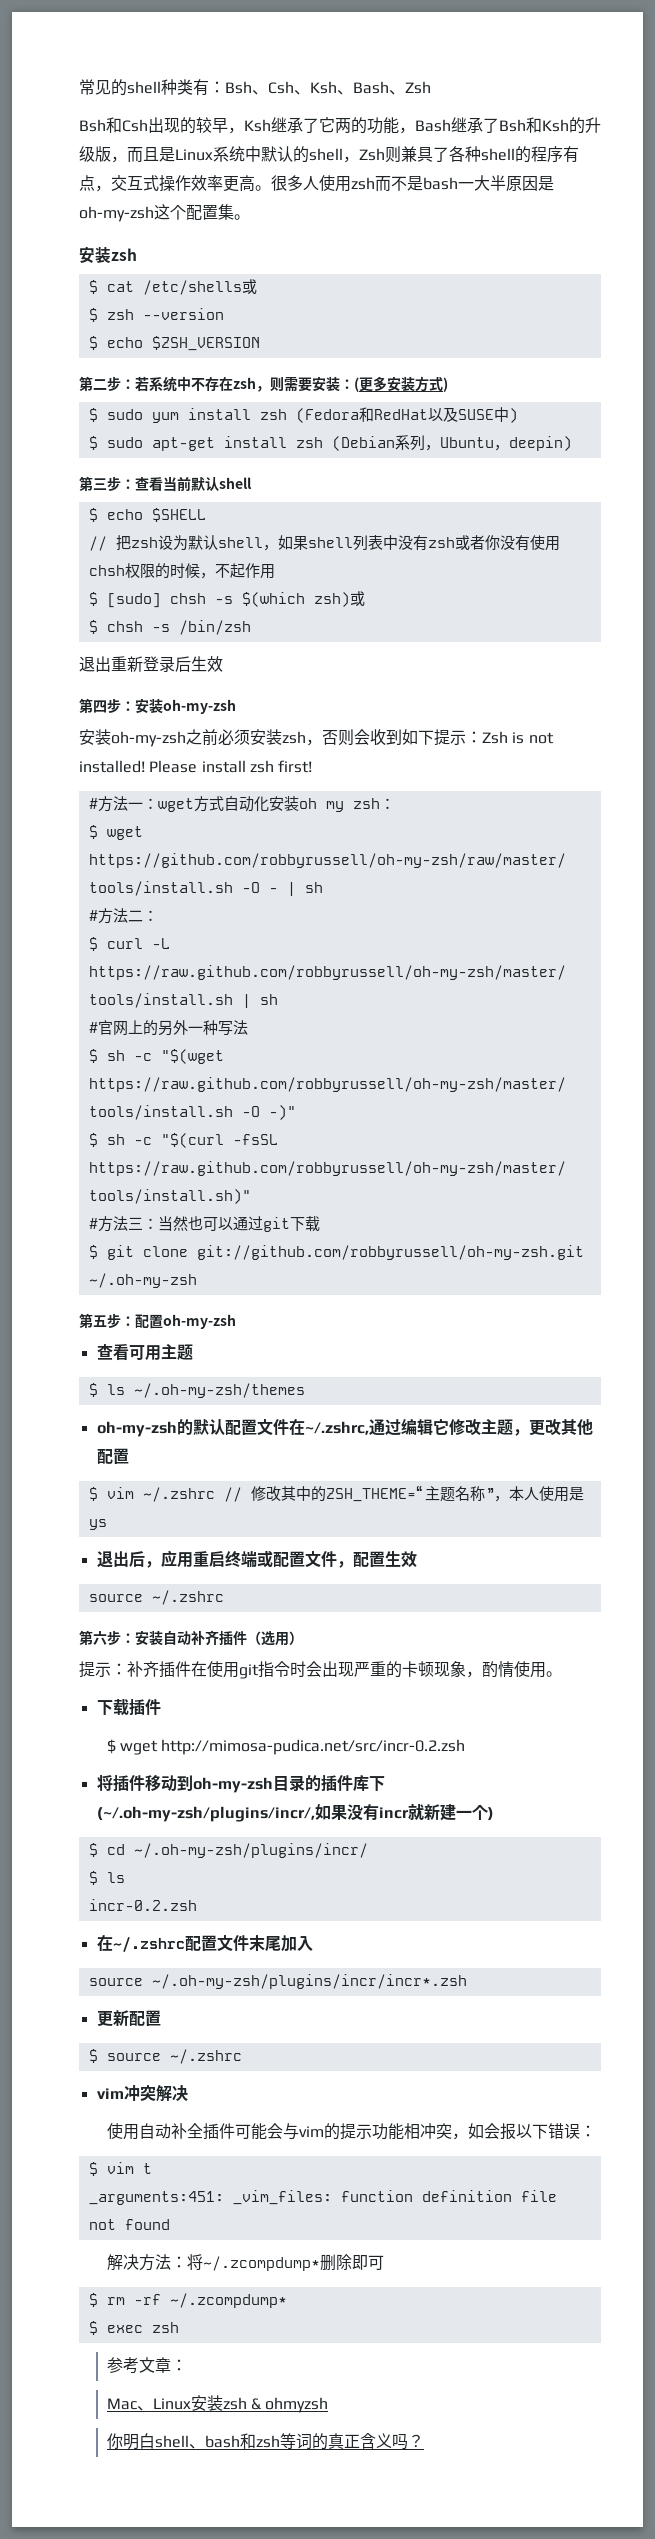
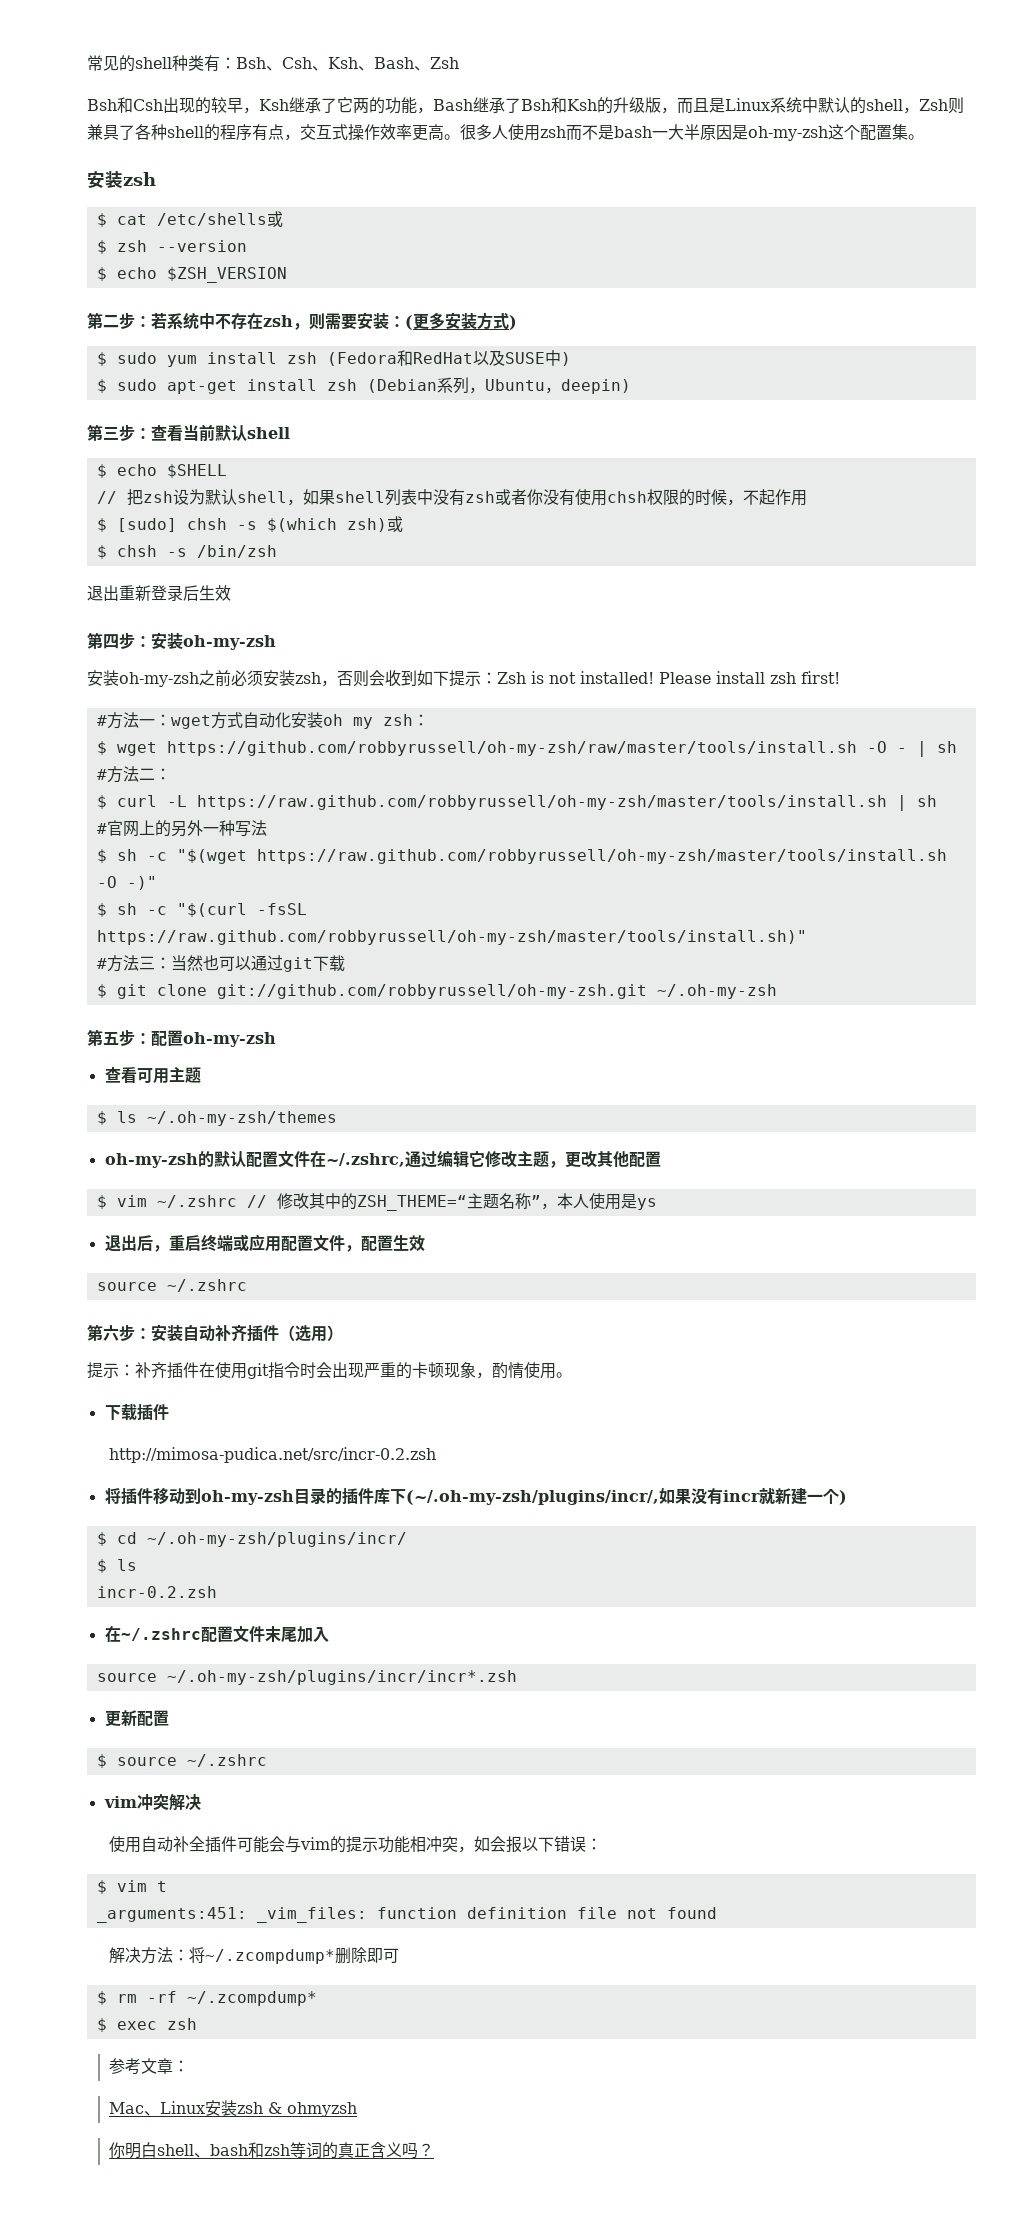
- 退出后，应用重启终端或配置文件，配置生效
+ 退出后，重启终端或应用配置文件，配置生效
- $ wget http://mimosa-pudica.net/src/incr-0.2.zsh
+ http://mimosa-pudica.net/src/incr-0.2.zsh

